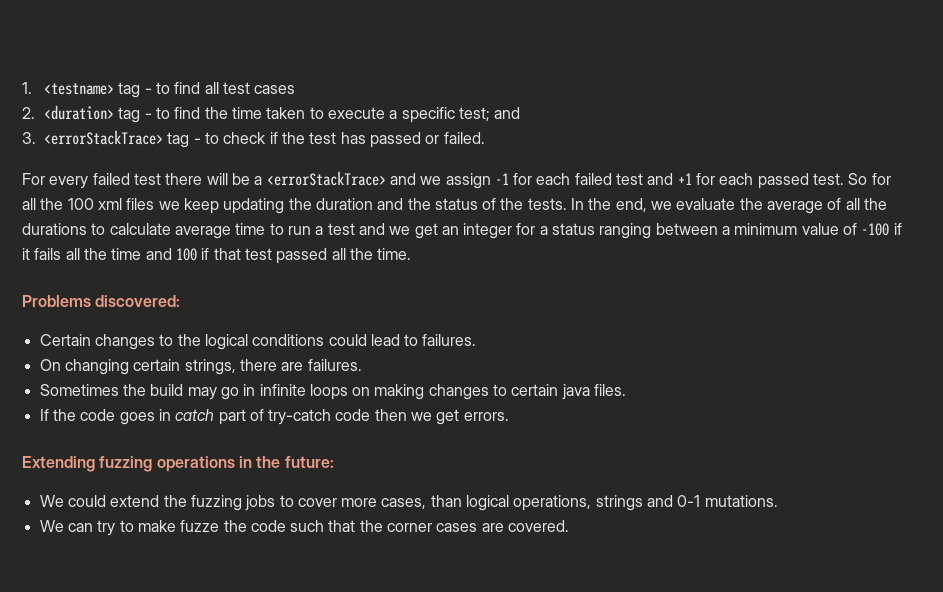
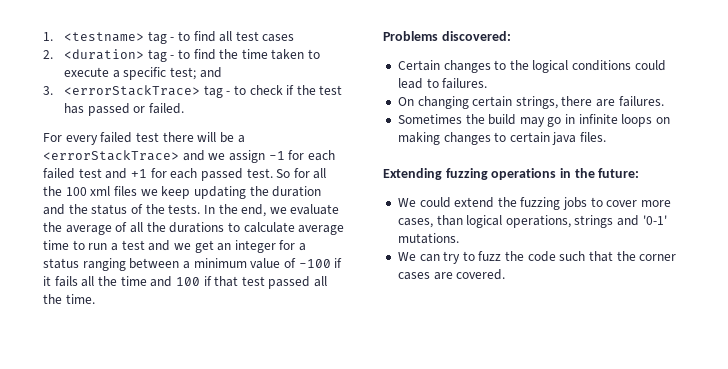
- If the code goes in catch part of try-catch code then we get errors.
- We could extend the fuzzing jobs to cover more cases, than logical operations, strings and 0-1 mutations.
+ We could extend the fuzzing jobs to cover more cases, than logical operations, strings and '0-1' mutations.
- We can try to make fuzze the code such that the corner cases are covered.
+ We can try to fuzz the code such that the corner cases are covered.

